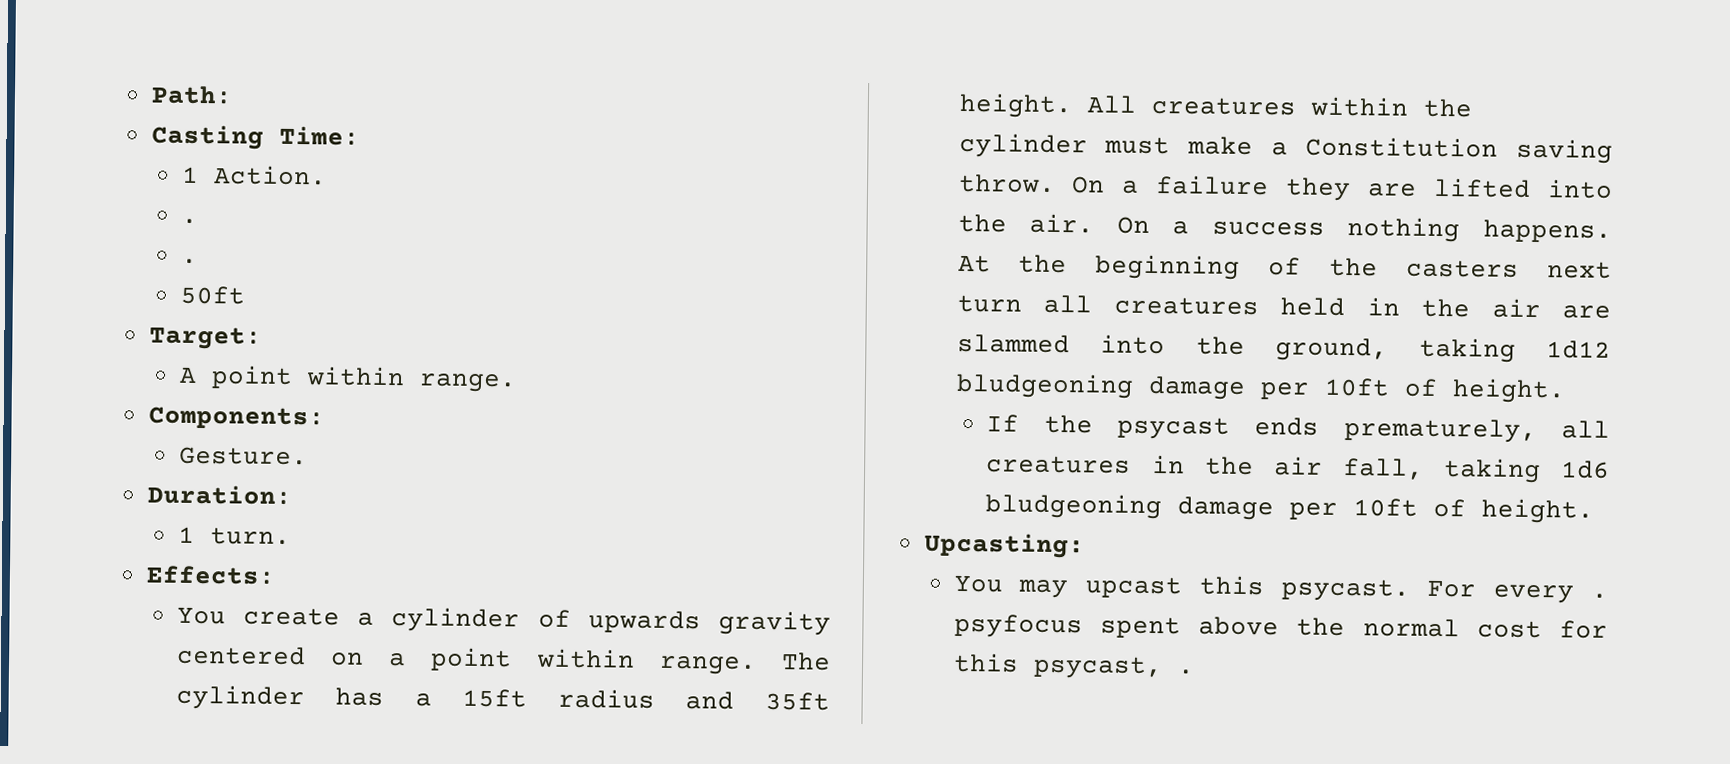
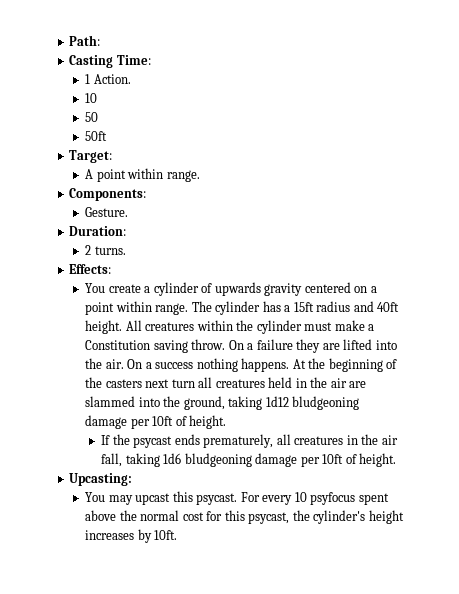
  1 Action.
- .
- .
+ 10
+ 50
- 1 turn.
+ 2 turns.
- The cylinder has a 15ft radius and 35ft height.
+ The cylinder has a 15ft radius and 40ft height.
- For every . psyfocus spent above the normal cost for this psycast, .
+ For every 10 psyfocus spent above the normal cost for this psycast, the cylinder's height increases by 10ft.

